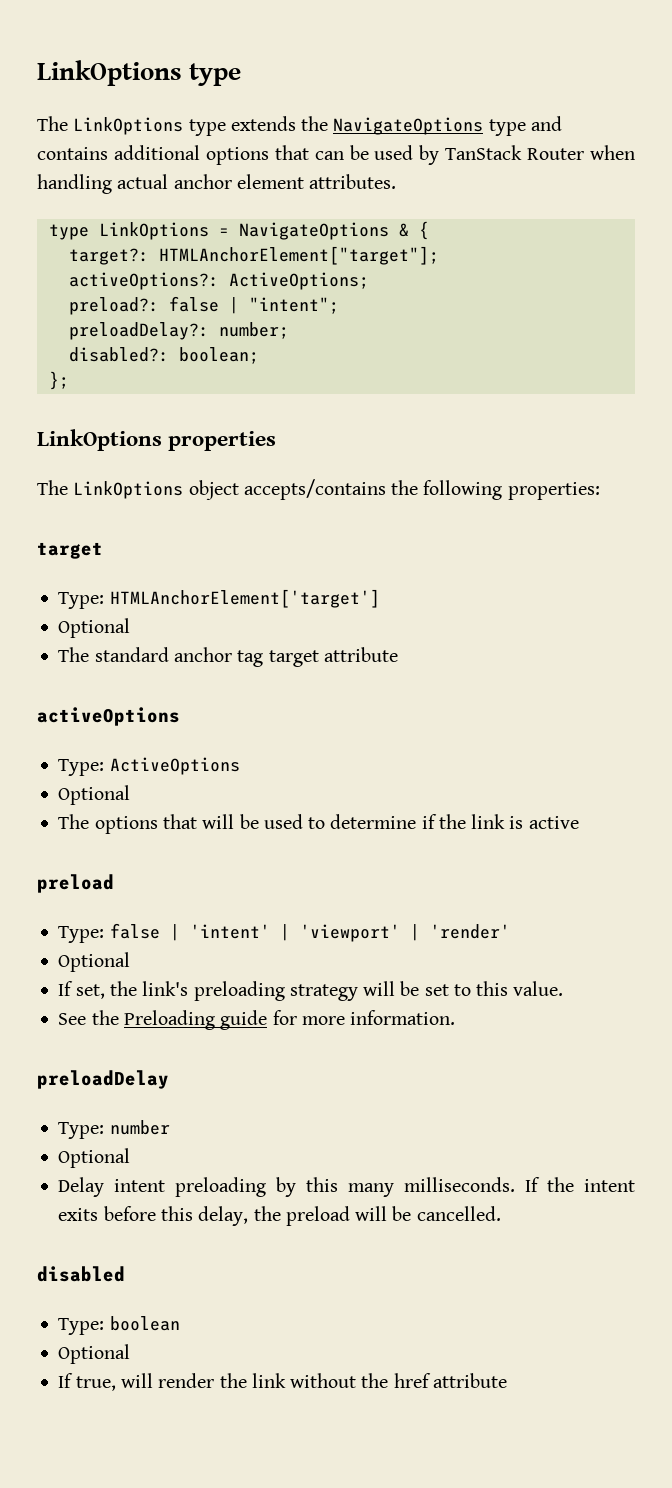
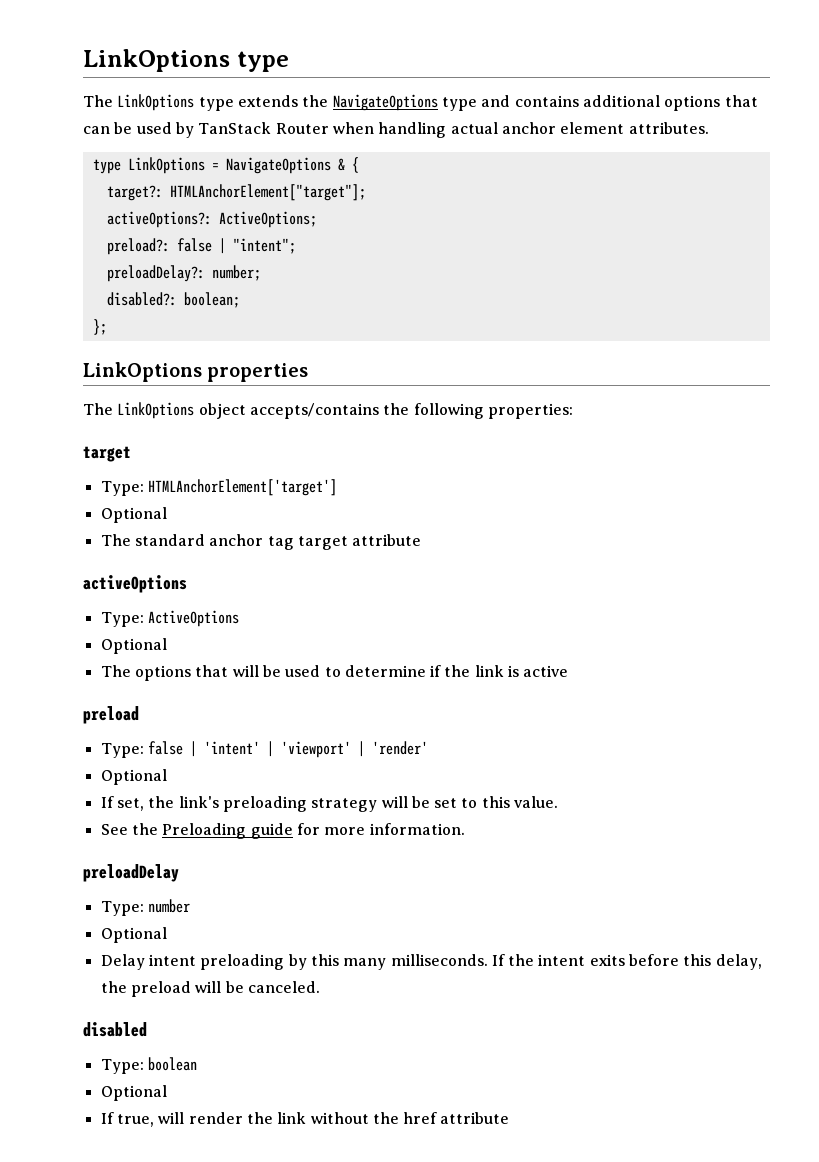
- If the intent exits before this delay, the preload will be cancelled.
+ If the intent exits before this delay, the preload will be canceled.

